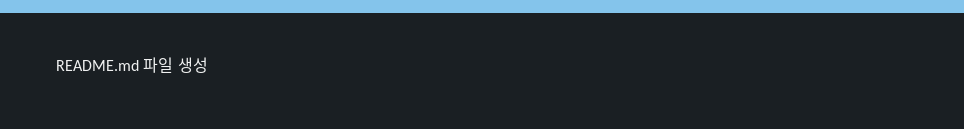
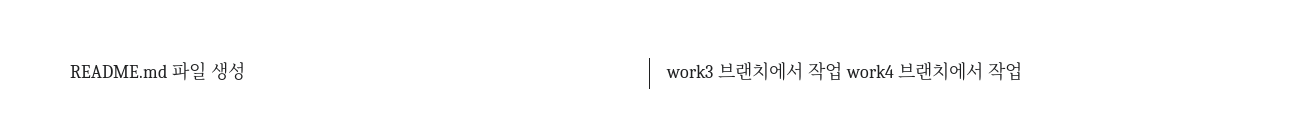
+ work3 브랜치에서 작업 work4 브랜치에서 작업

